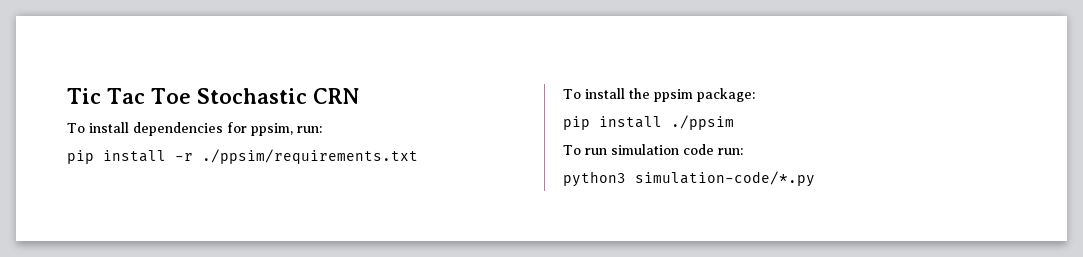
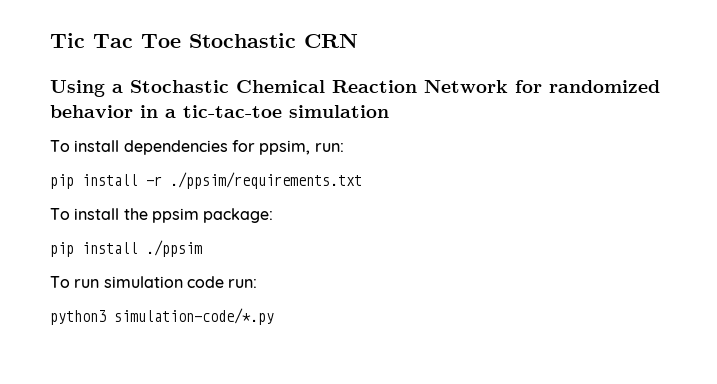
+ Using a Stochastic Chemical Reaction Network for randomized behavior in a tic-tac-toe simulation

